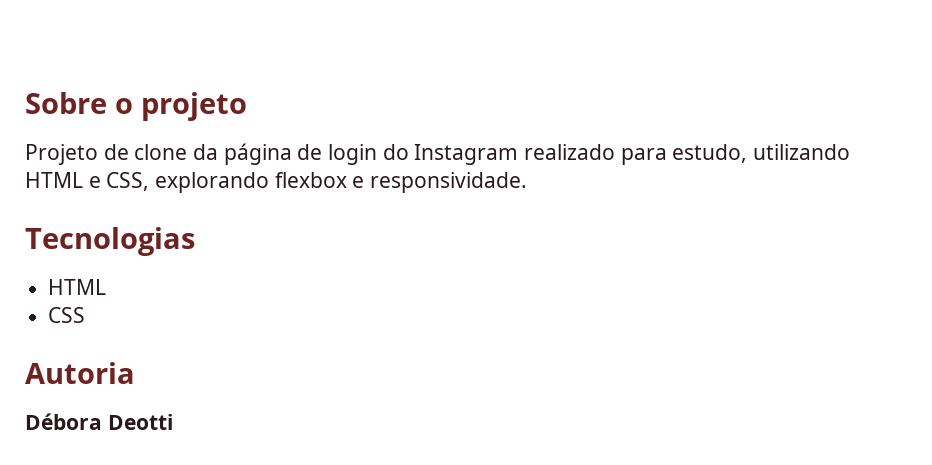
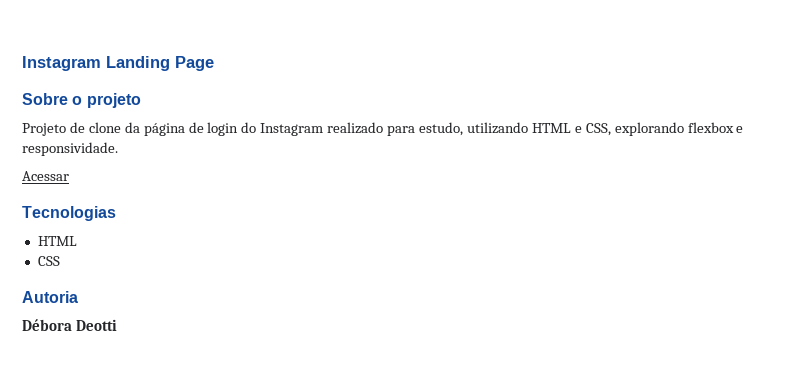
+ Instagram Landing Page
+ Acessar

